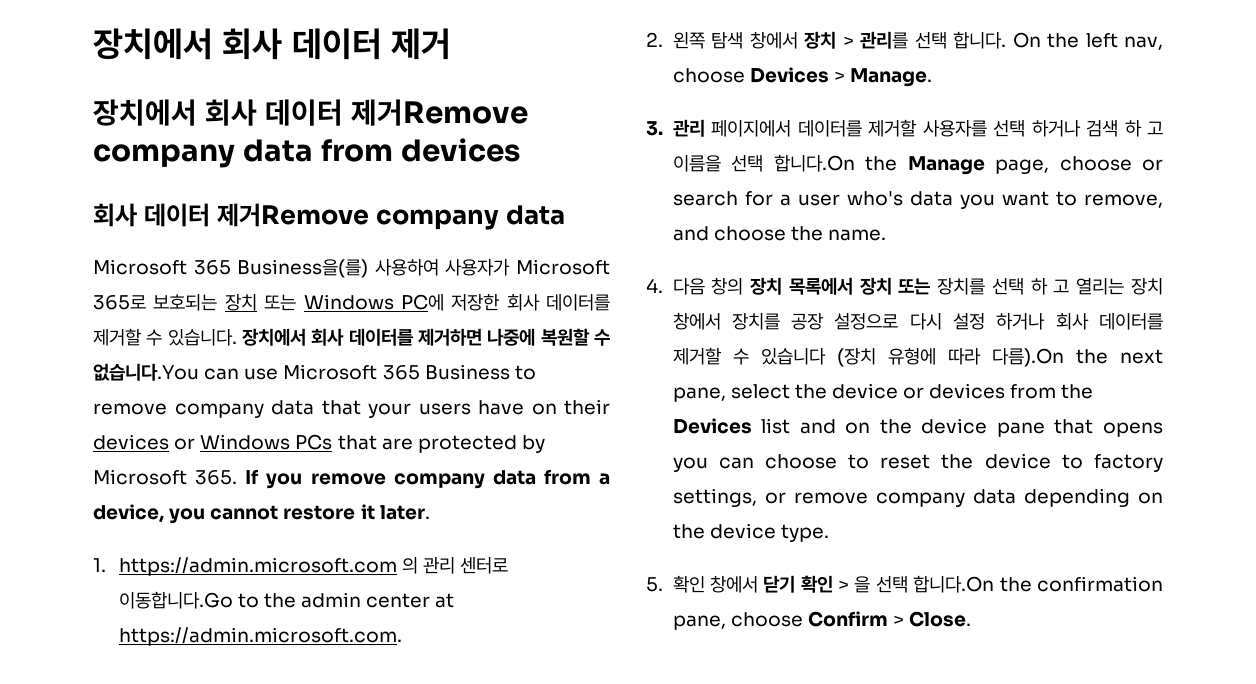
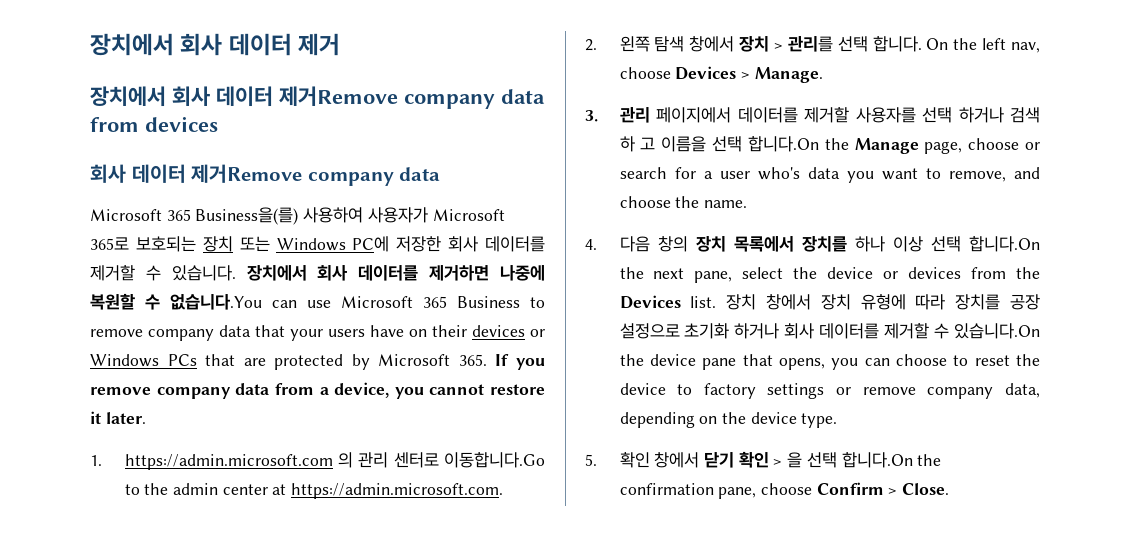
- 4. 다음 창의 장치 목록에서 장치 또는 장치를 선택 하 고 열리는 장치 창에서 장치를 공장 설정으로 다시 설정 하거나 회사 데이터를 제거할 수 있습니다 (장치 유형에 따라 다름).On the next pane, select the device or devices from the Devices list and on the device pane that opens you can choose to reset the device to factory settings, or remove company data depending on the device type.
+ 4. 다음 창의 장치 목록에서 장치를 하나 이상 선택 합니다.On the next pane, select the device or devices from the Devices list. 장치 창에서 장치 유형에 따라 장치를 공장 설정으로 초기화 하거나 회사 데이터를 제거할 수 있습니다.On the device pane that opens, you can choose to reset the device to factory settings or remove company data, depending on the device type.

